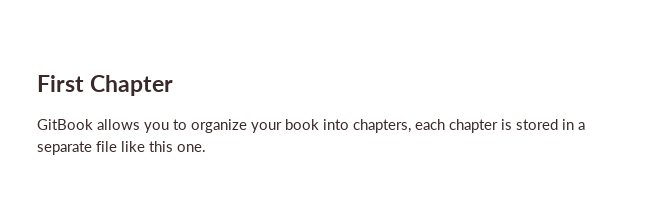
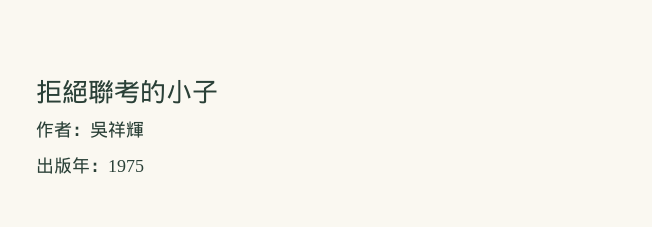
- First Chapter
- GitBook allows you to organize your book into chapters, each chapter is stored in a separate file like this one.
+ 拒絕聯考的小子
+ 作者：吳祥輝
+ 出版年：1975

